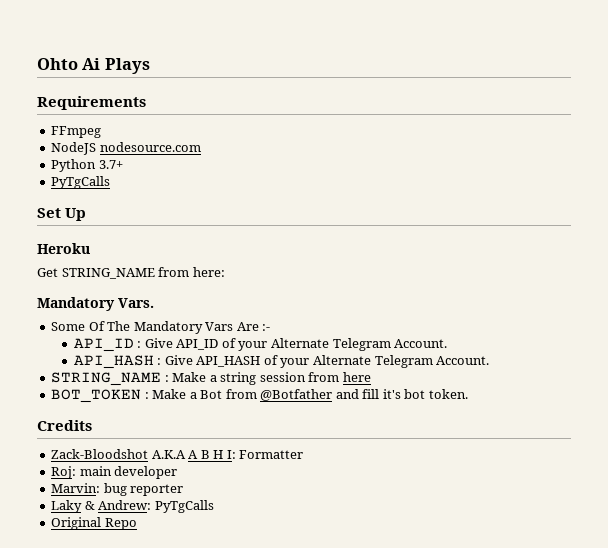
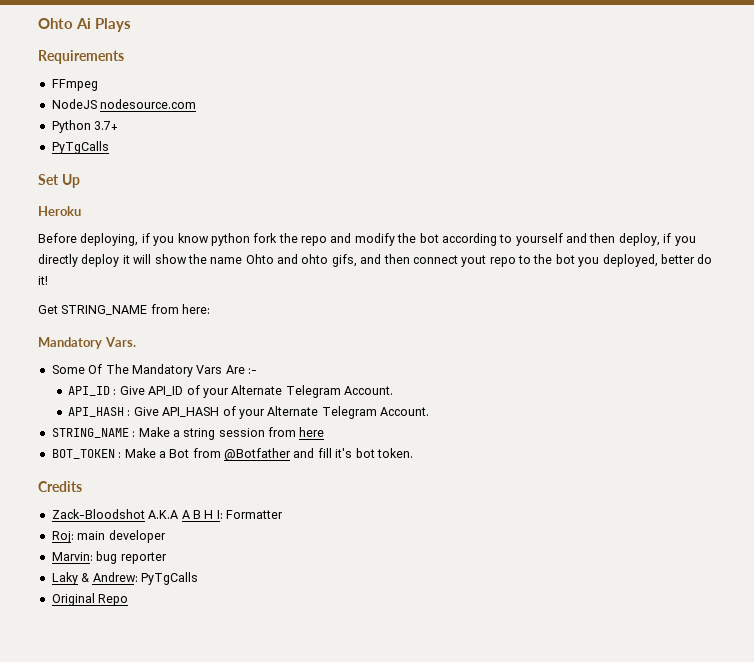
+ Before deploying, if you know python fork the repo and modify the bot according to yourself and then deploy, if you directly deploy it will show the name Ohto and ohto gifs, and then connect yout repo to the bot you deployed, better do it!

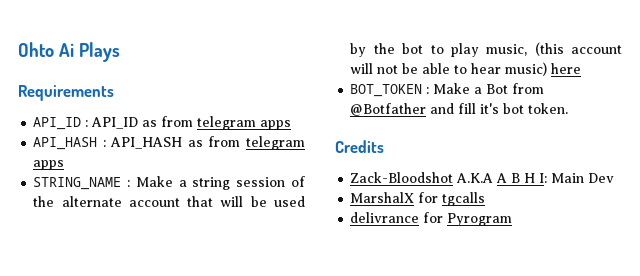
- FFmpeg
- NodeJS nodesource.com
- Python 3.7+
- PyTgCalls
- Set Up
- Heroku
- Before deploying, if you know python fork the repo and modify the bot according to yourself and then deploy, if you directly deploy it will show the name Ohto and ohto gifs, and then connect yout repo to the bot you deployed, better do it!
- Get STRING_NAME from here:
- Mandatory Vars.
- Some Of The Mandatory Vars Are :-
- API_ID : Give API_ID of your Alternate Telegram Account.
- API_HASH : Give API_HASH of your Alternate Telegram Account.
+ API_ID : API_ID as from telegram apps
+ API_HASH : API_HASH as from telegram apps
- STRING_NAME : Make a string session from here
+ STRING_NAME : Make a string session of the alternate account that will be used by the bot to play music, (this account will not be able to hear music) here
- Zack-Bloodshot A.K.A A B H I: Formatter
- Roj: main developer
- Marvin: bug reporter
- Laky & Andrew: PyTgCalls
- Original Repo
+ Zack-Bloodshot A.K.A A B H I: Main Dev
+ MarshalX for tgcalls
+ delivrance for Pyrogram

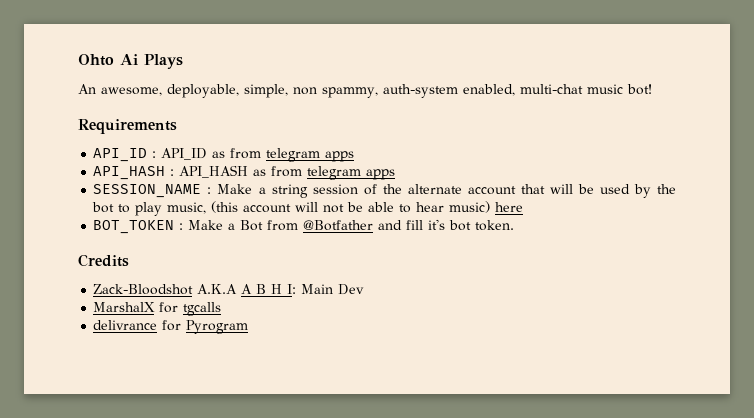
+ An awesome, deployable, simple, non spammy, auth-system enabled, multi-chat music bot!
- STRING_NAME : Make a string session of the alternate account that will be used by the bot to play music, (this account will not be able to hear music) here
+ SESSION_NAME : Make a string session of the alternate account that will be used by the bot to play music, (this account will not be able to hear music) here

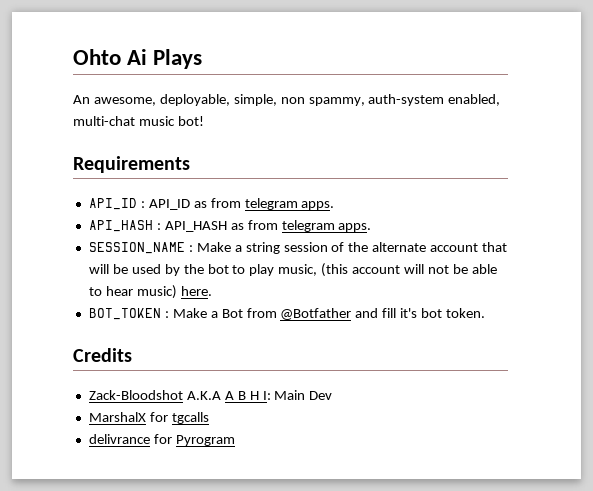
- API_ID : API_ID as from telegram apps
+ API_ID : API_ID as from telegram apps.
- API_HASH : API_HASH as from telegram apps
+ API_HASH : API_HASH as from telegram apps.
- SESSION_NAME : Make a string session of the alternate account that will be used by the bot to play music, (this account will not be able to hear music) here
+ SESSION_NAME : Make a string session of the alternate account that will be used by the bot to play music, (this account will not be able to hear music) here.

